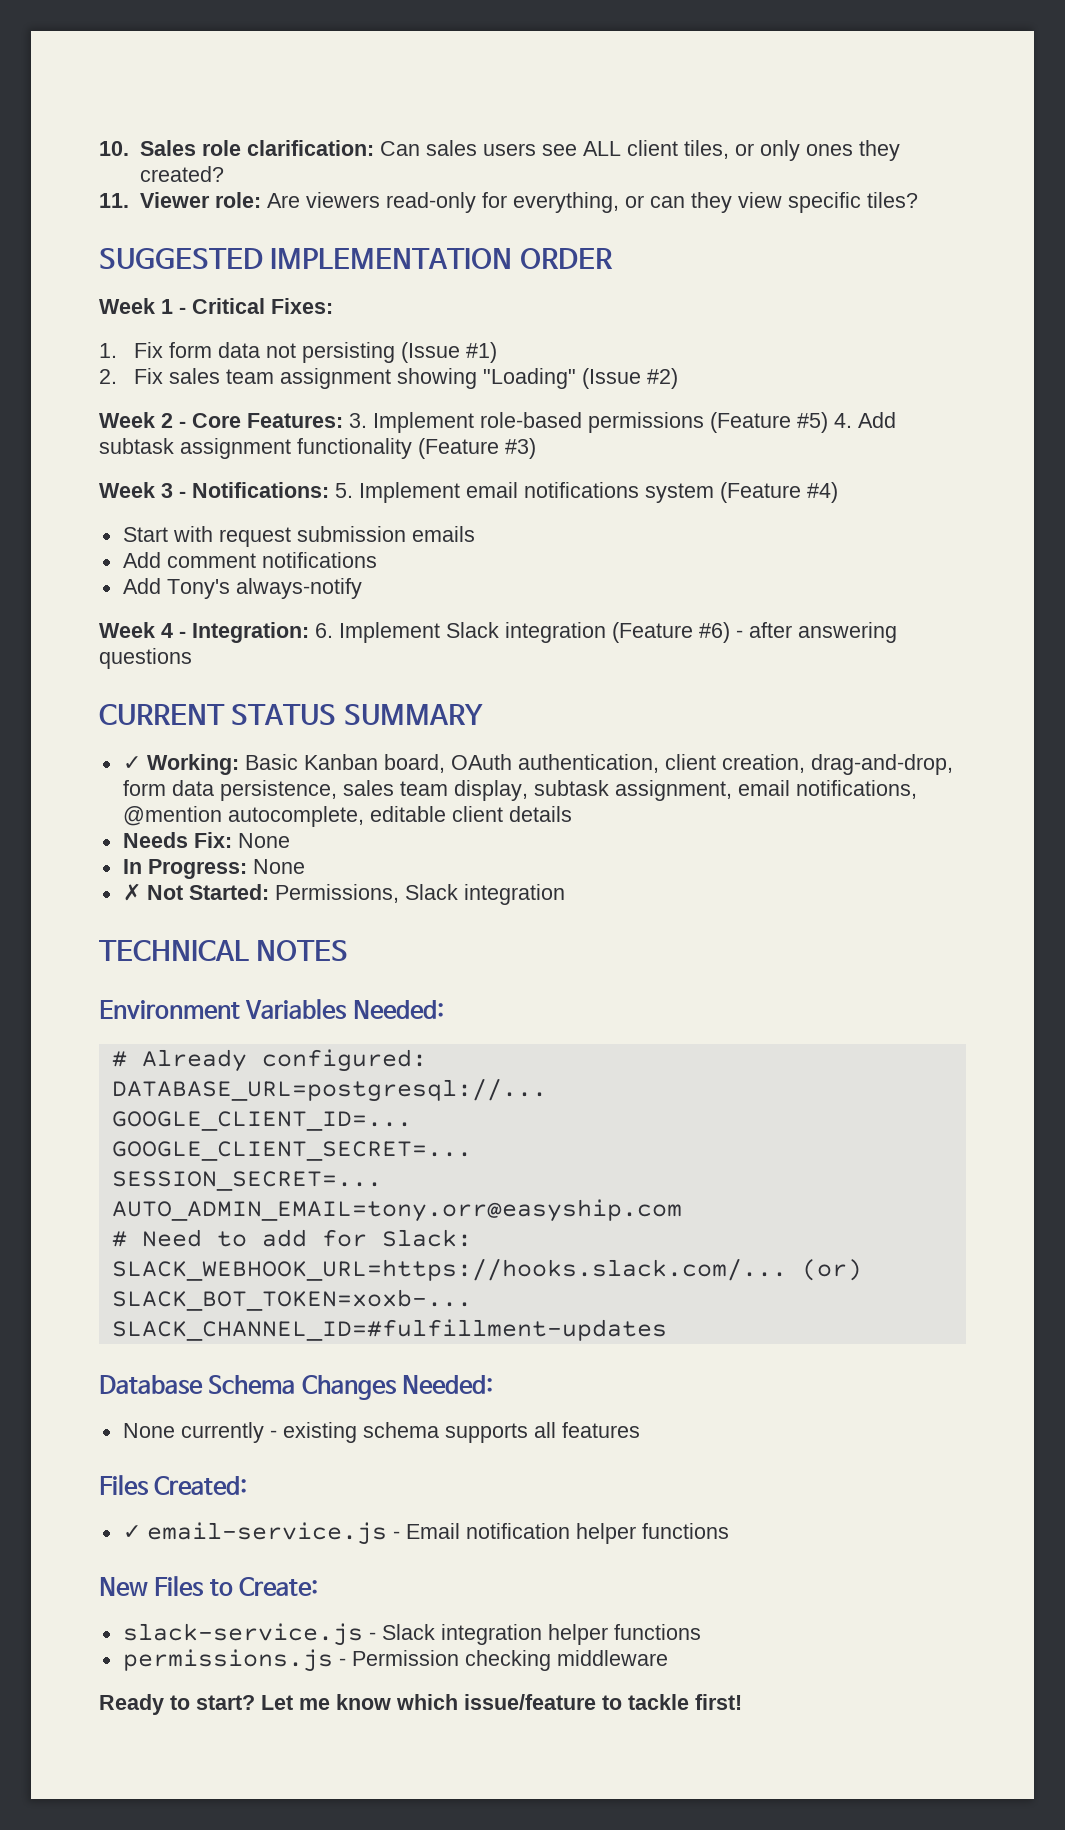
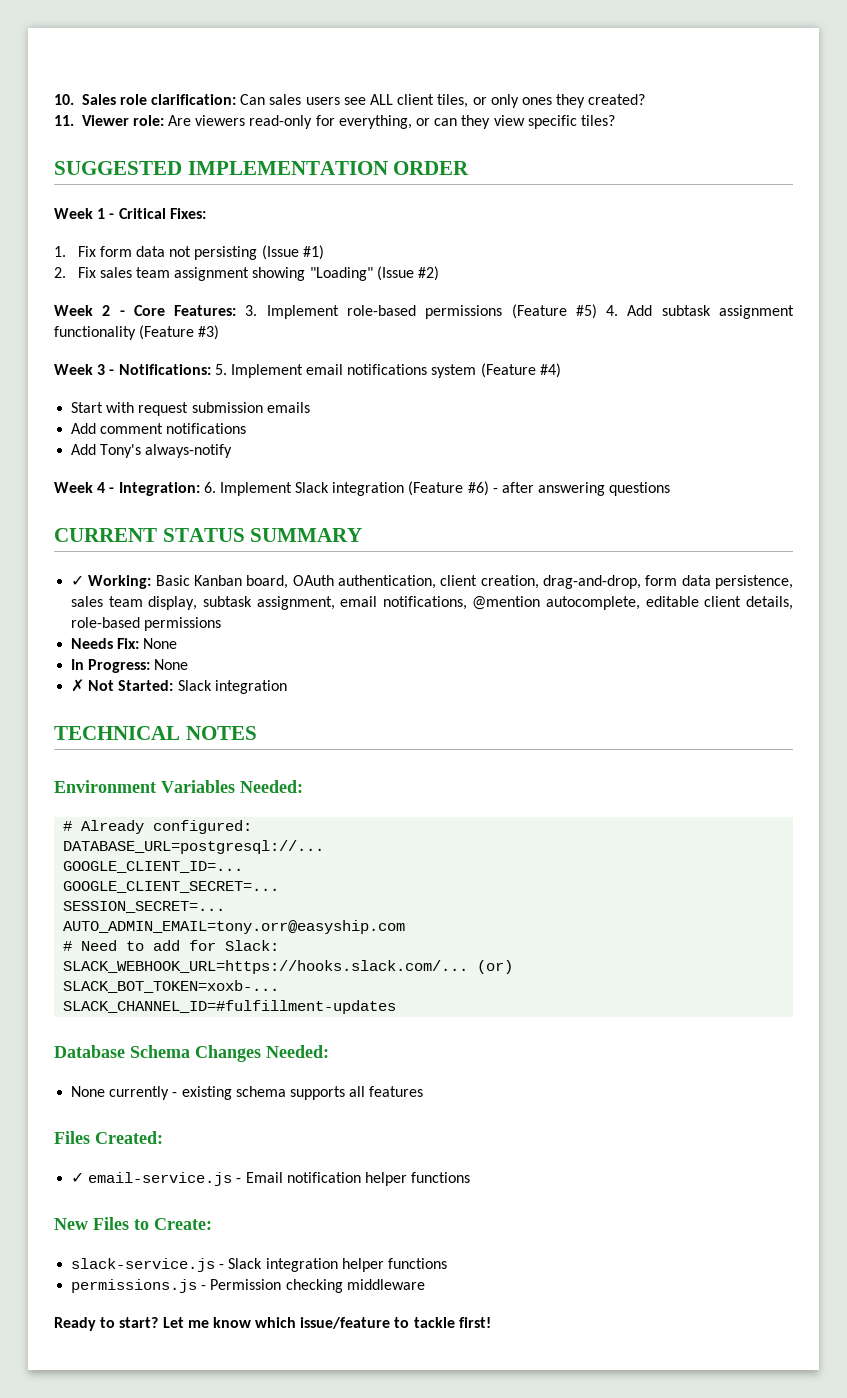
- ✓ Working: Basic Kanban board, OAuth authentication, client creation, drag-and-drop, form data persistence, sales team display, subtask assignment, email notifications, @mention autocomplete, editable client details
+ ✓ Working: Basic Kanban board, OAuth authentication, client creation, drag-and-drop, form data persistence, sales team display, subtask assignment, email notifications, @mention autocomplete, editable client details, role-based permissions
- ✗ Not Started: Permissions, Slack integration
+ ✗ Not Started: Slack integration

